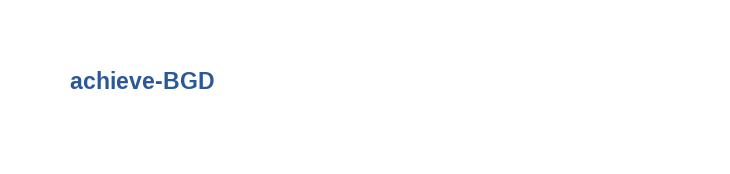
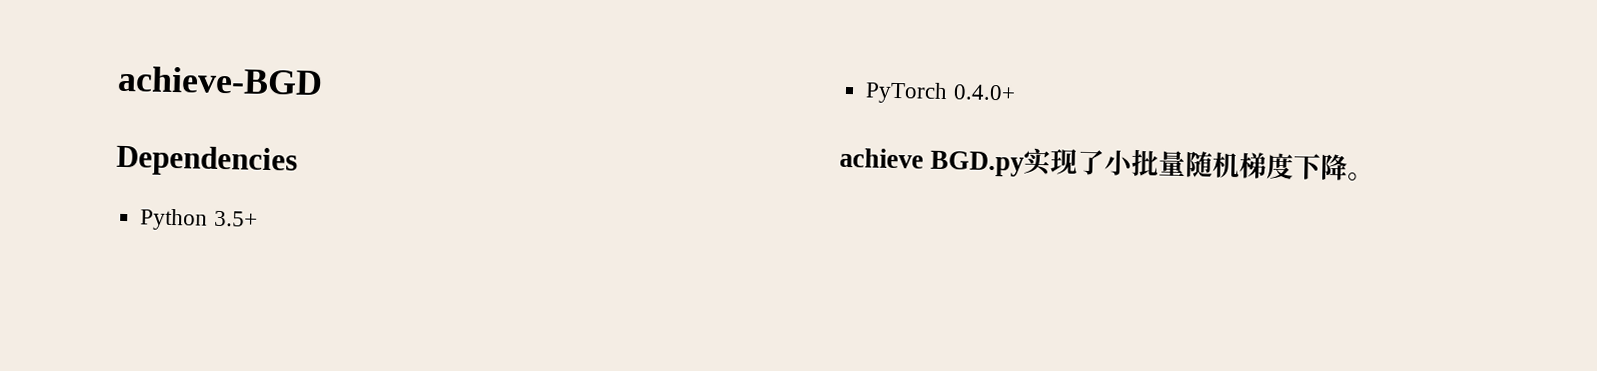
+ Dependencies
+ Python 3.5+
+ PyTorch 0.4.0+
+ achieve BGD.py实现了小批量随机梯度下降。

